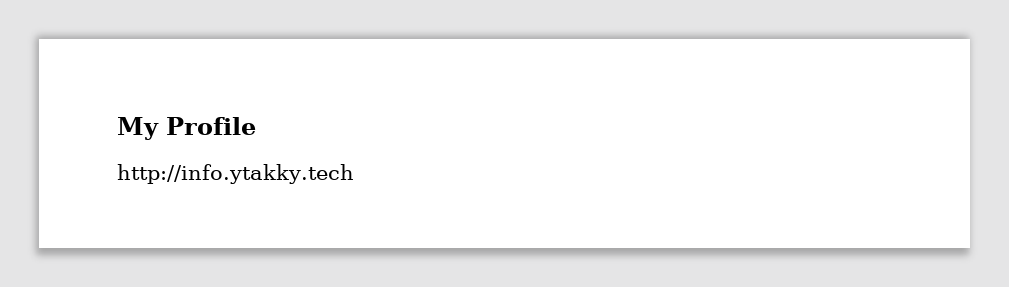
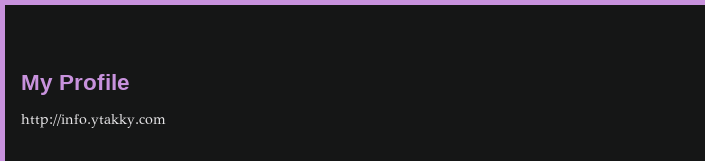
- http://info.ytakky.tech
+ http://info.ytakky.com

